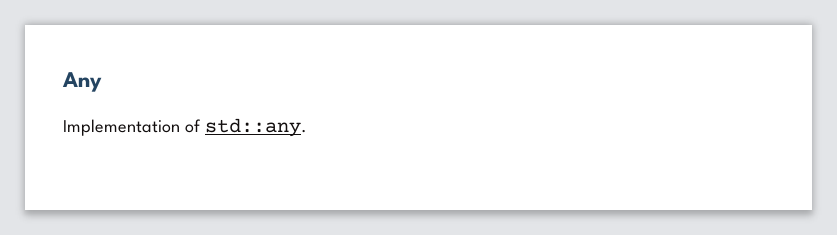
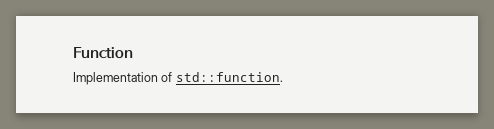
- Any
+ Function
- Implementation of std::any.
+ Implementation of std::function.

